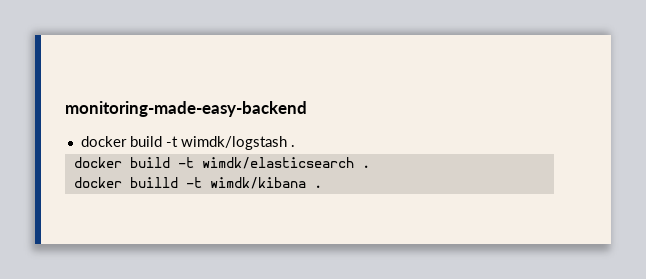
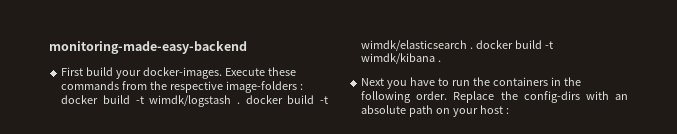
- docker build -t wimdk/logstash .
- docker build -t wimdk/elasticsearch .
- docker builld -t wimdk/kibana .
+ First build your docker-images. Execute these commands from the respective image-folders : docker build -t wimdk/logstash . docker build -t wimdk/elasticsearch . docker build -t wimdk/kibana .
+ Next you have to run the containers in the following order. Replace the config-dirs with an absolute path on your host :

